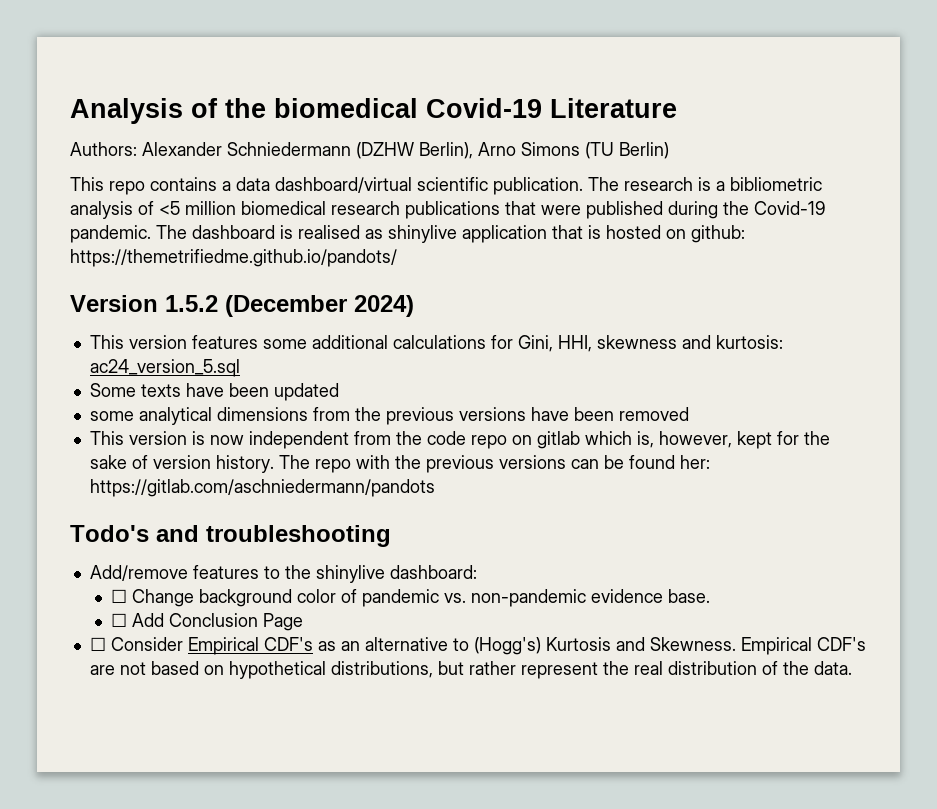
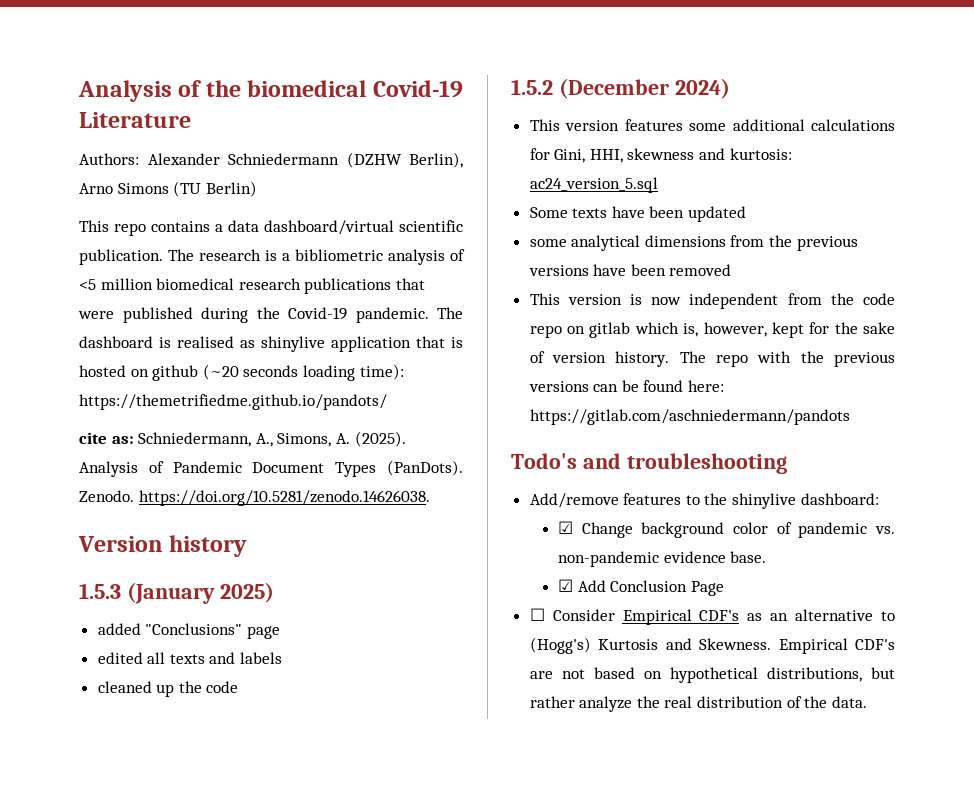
- The dashboard is realised as shinylive application that is hosted on github: https://themetrifiedme.github.io/pandots/
- Version 1.5.2 (December 2024)
+ The dashboard is realised as shinylive application that is hosted on github (~20 seconds loading time): https://themetrifiedme.github.io/pandots/
+ cite as: Schniedermann, A., Simons, A. (2025). Analysis of Pandemic Document Types (PanDots). Zenodo. https://doi.org/10.5281/zenodo.14626038.
+ Version history
+ 1.5.3 (January 2025)
+ added "Conclusions" page
+ edited all texts and labels
+ cleaned up the code
+ 1.5.2 (December 2024)
- The repo with the previous versions can be found her: https://gitlab.com/aschniedermann/pandots
+ The repo with the previous versions can be found here: https://gitlab.com/aschniedermann/pandots
- ☐ Change background color of pandemic vs. non-pandemic evidence base.
+ ☑ Change background color of pandemic vs. non-pandemic evidence base.
- ☐ Add Conclusion Page
+ ☑ Add Conclusion Page
- Empirical CDF's are not based on hypothetical distributions, but rather represent the real distribution of the data.
+ Empirical CDF's are not based on hypothetical distributions, but rather analyze the real distribution of the data.

